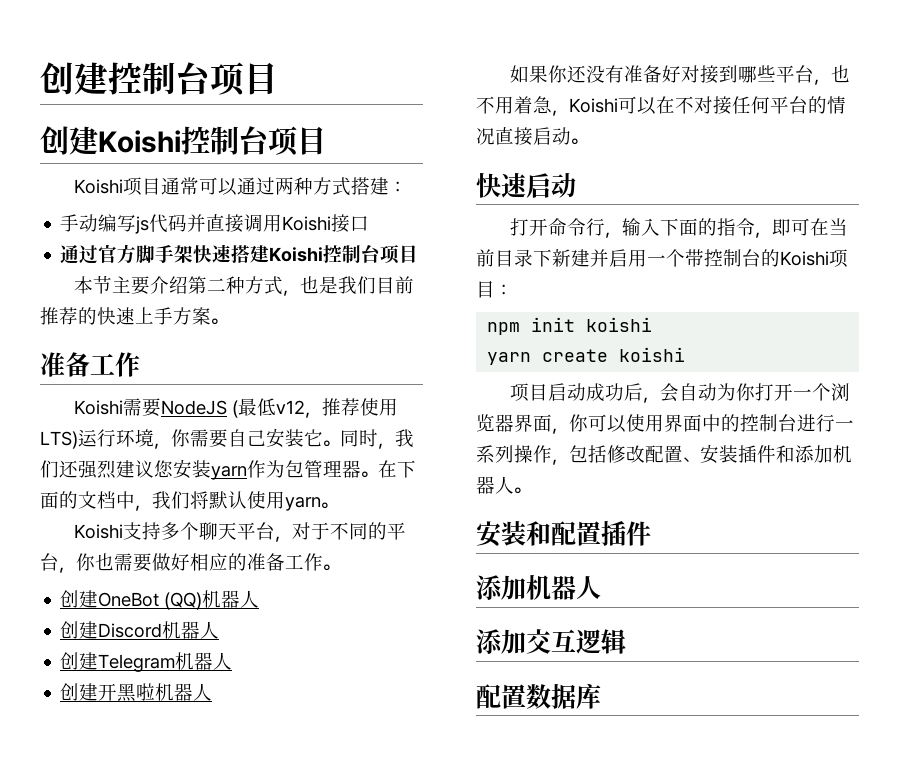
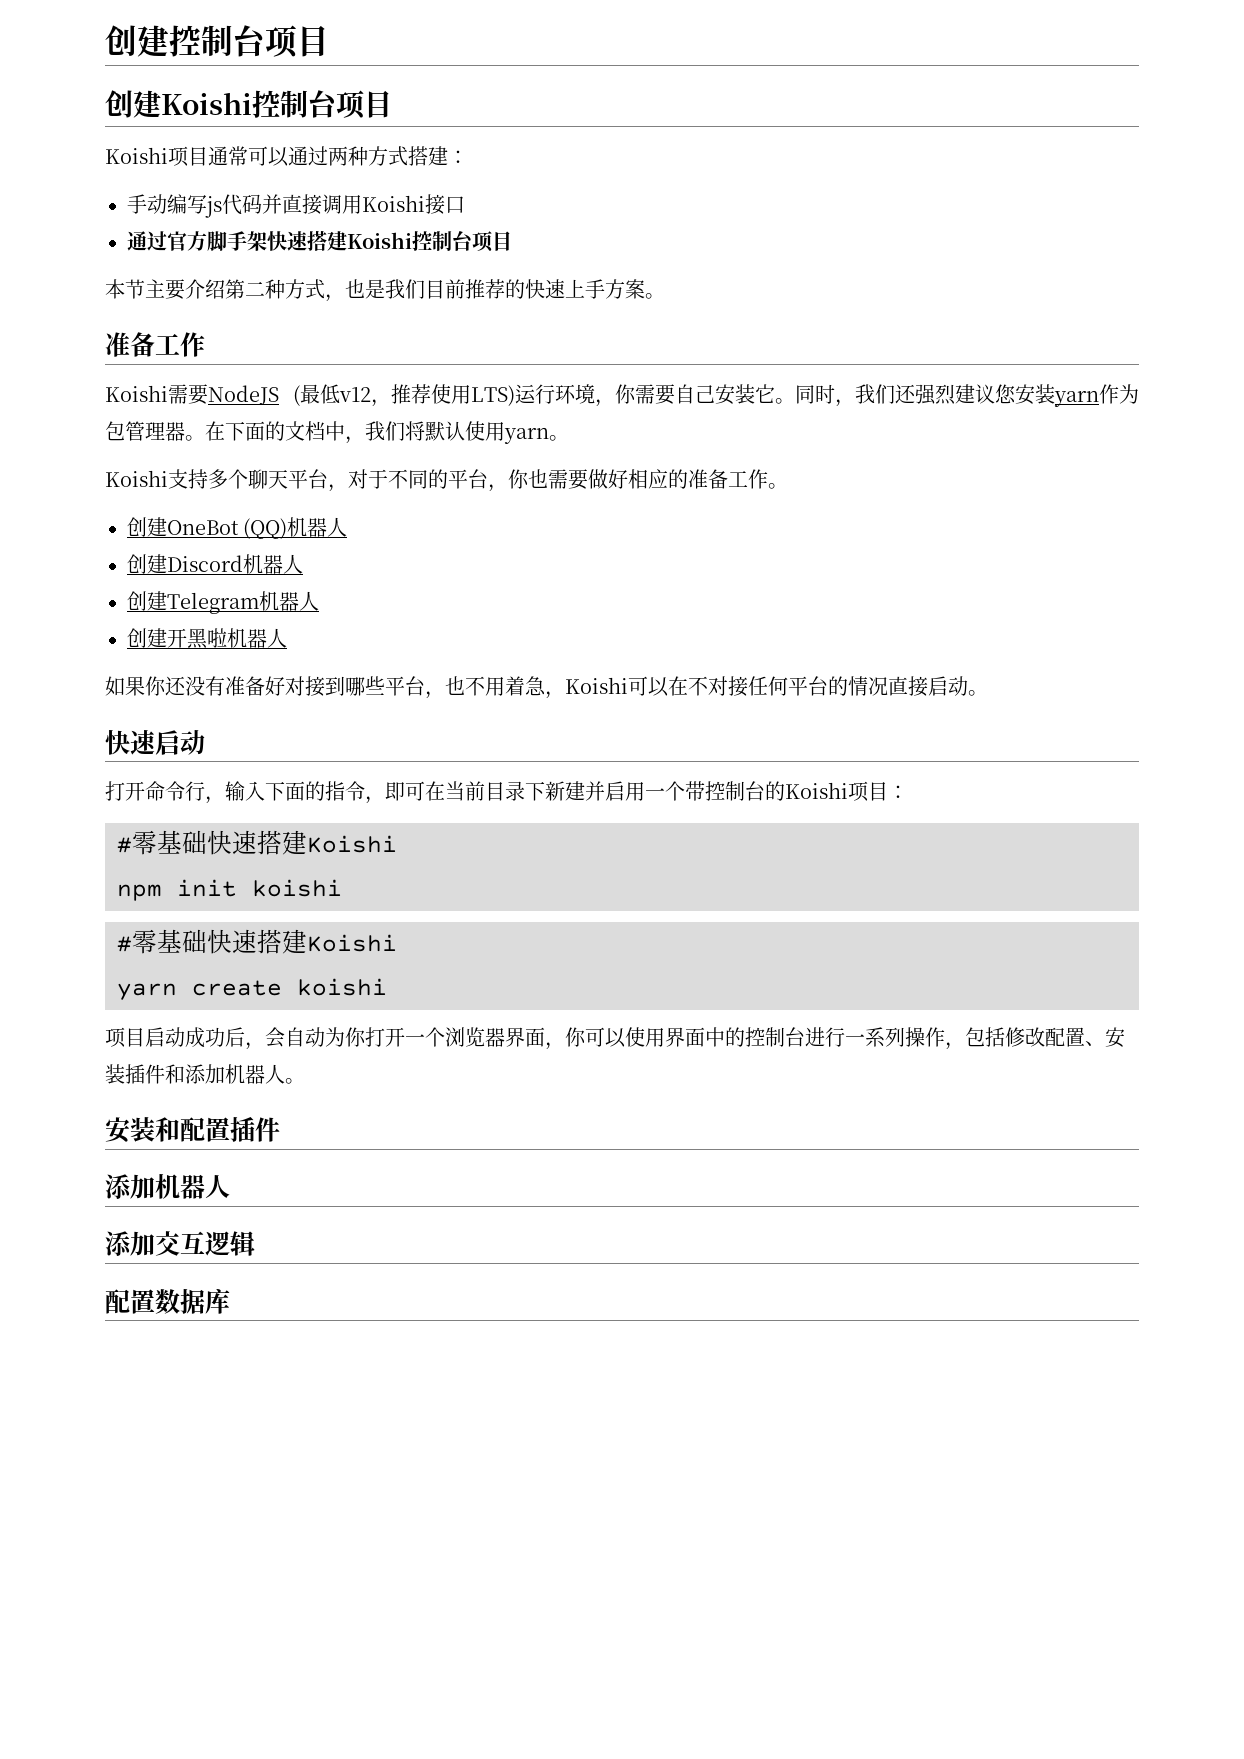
  打开命令行，输入下面的指令，即可在当前目录下新建并启用一个带控制台的Koishi项目：
+ #零基础快速搭建Koishi
  npm init koishi
+ #零基础快速搭建Koishi

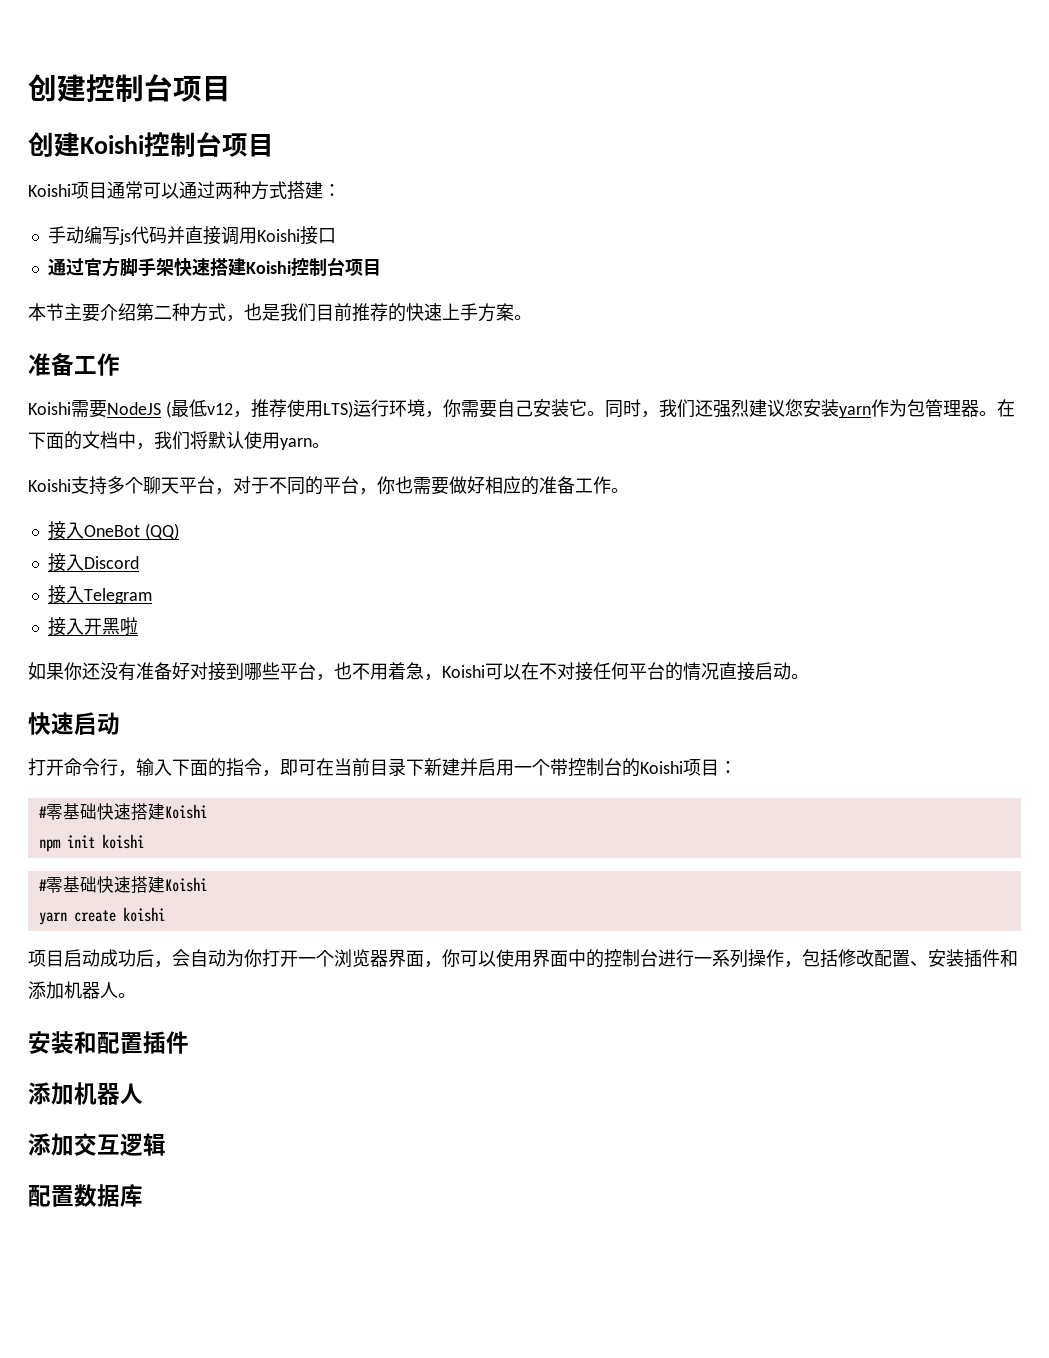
- 创建OneBot (QQ)机器人
- 创建Discord机器人
- 创建Telegram机器人
- 创建开黑啦机器人
+ 接入OneBot (QQ)
+ 接入Discord
+ 接入Telegram
+ 接入开黑啦

